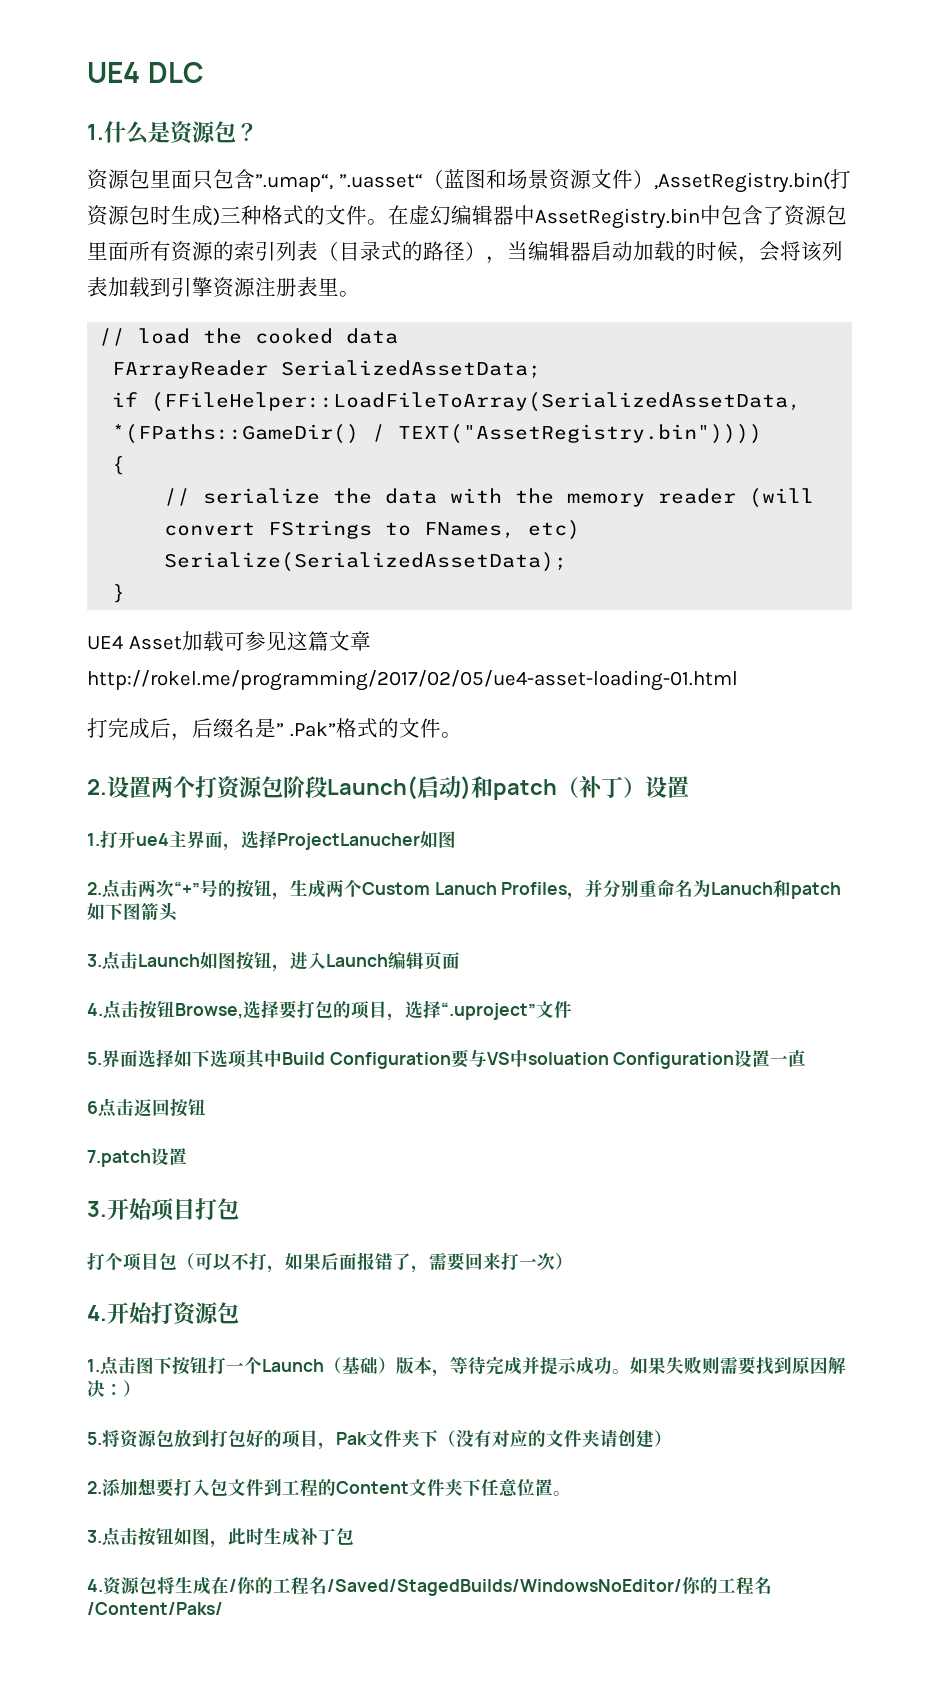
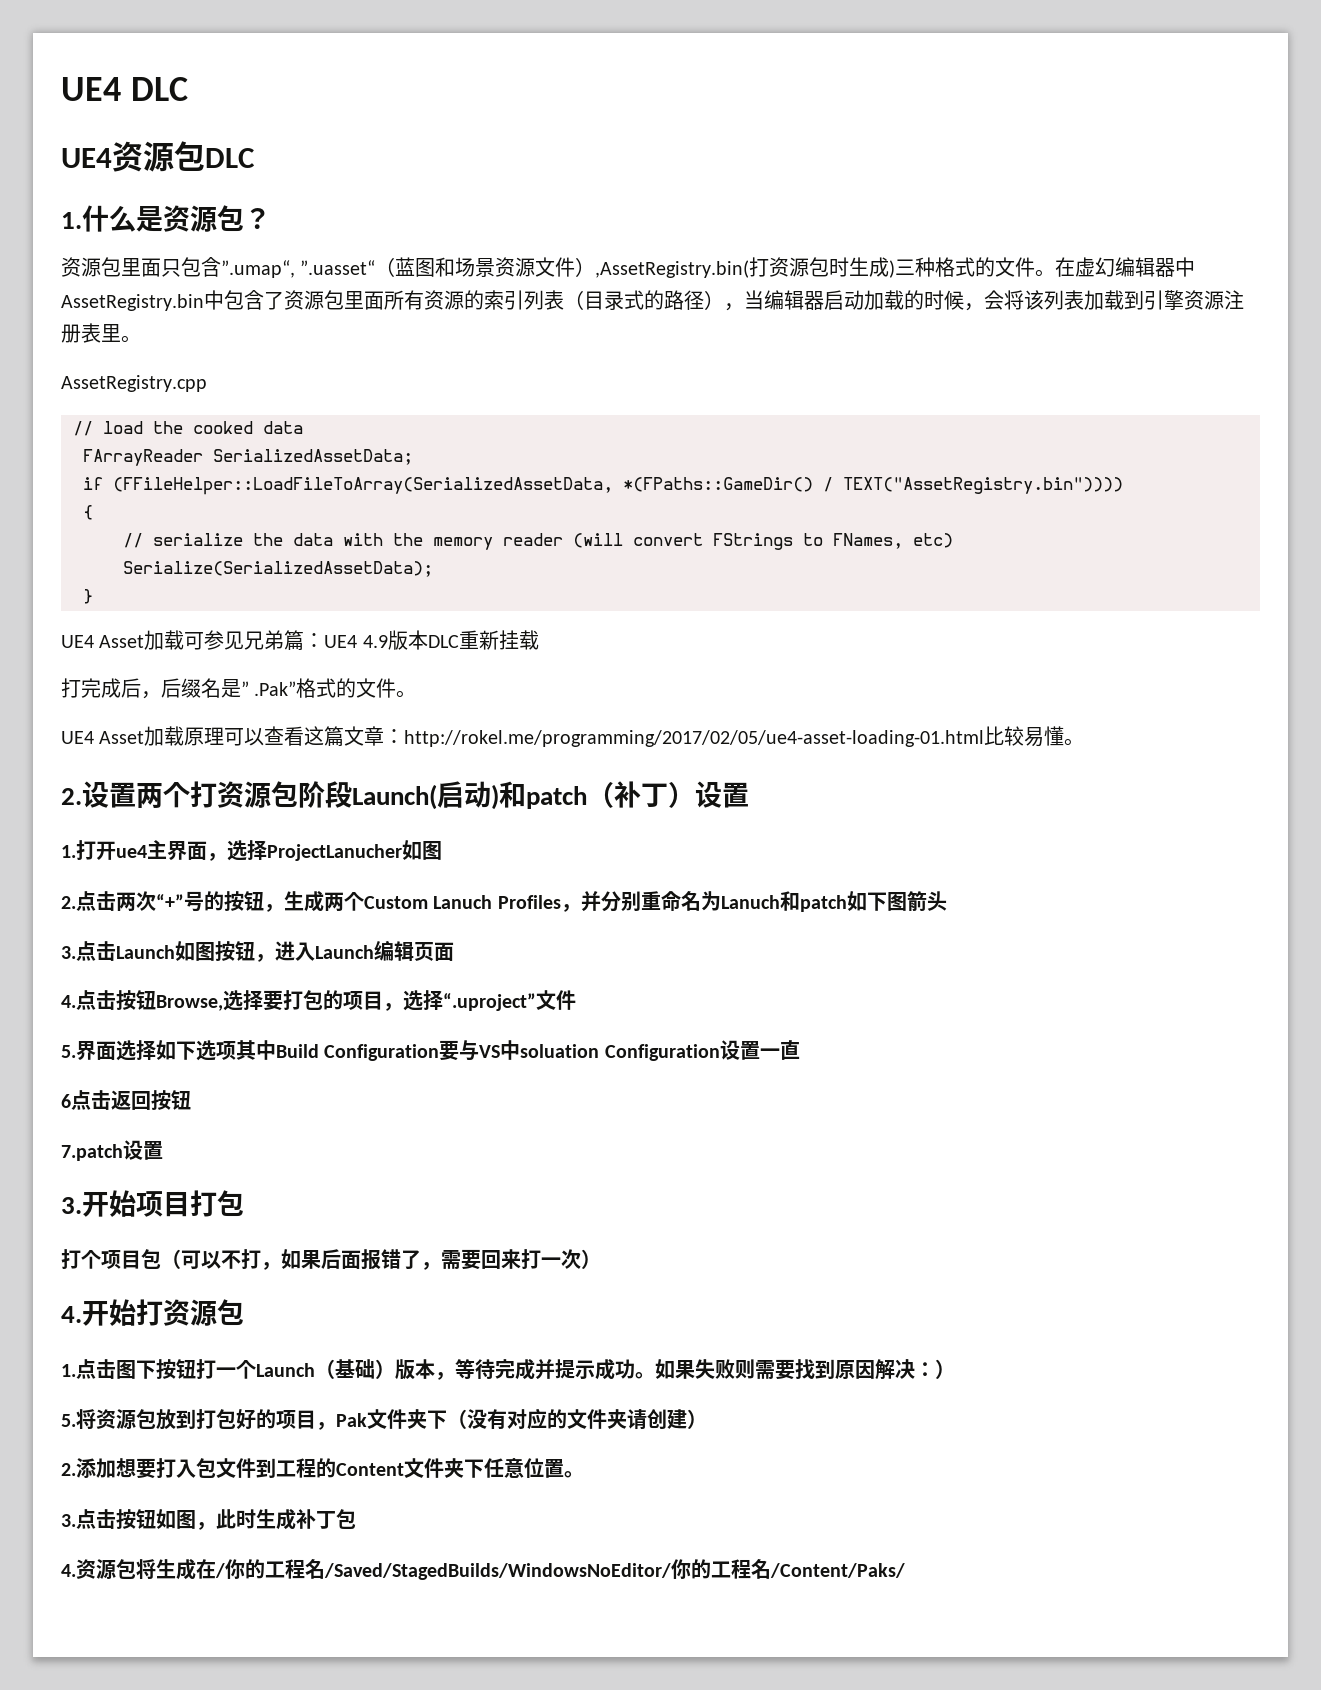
+ UE4资源包DLC
+ AssetRegistry.cpp
- UE4 Asset加载可参见这篇文章http://rokel.me/programming/2017/02/05/ue4-asset-loading-01.html
+ UE4 Asset加载可参见兄弟篇：UE4 4.9版本DLC重新挂载
+ UE4 Asset加载原理可以查看这篇文章：http://rokel.me/programming/2017/02/05/ue4-asset-loading-01.html比较易懂。

